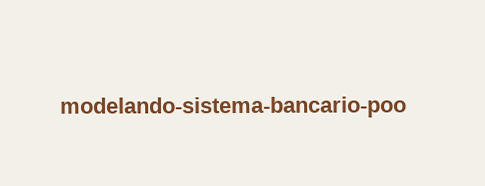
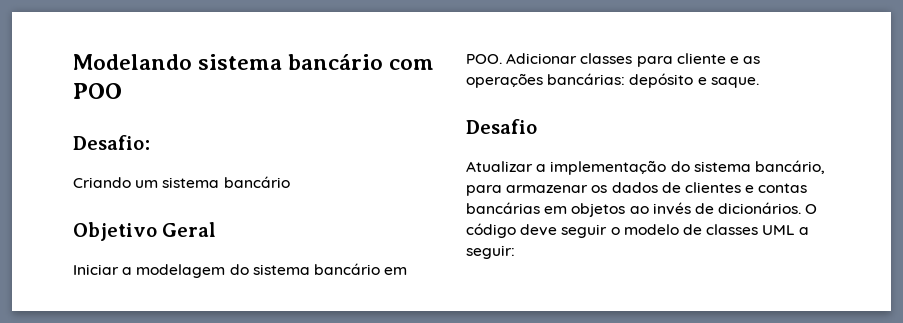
- modelando-sistema-bancario-poo
+ Modelando sistema bancário com POO
+ Desafio:
+ Criando um sistema bancário
+ Objetivo Geral
+ Iniciar a modelagem do sistema bancário em POO. Adicionar classes para cliente e as operações bancárias: depósito e saque.
+ Desafio
+ Atualizar a implementação do sistema bancário, para armazenar os dados de clientes e contas bancárias em objetos ao invés de dicionários. O código deve seguir o modelo de classes UML a seguir:

